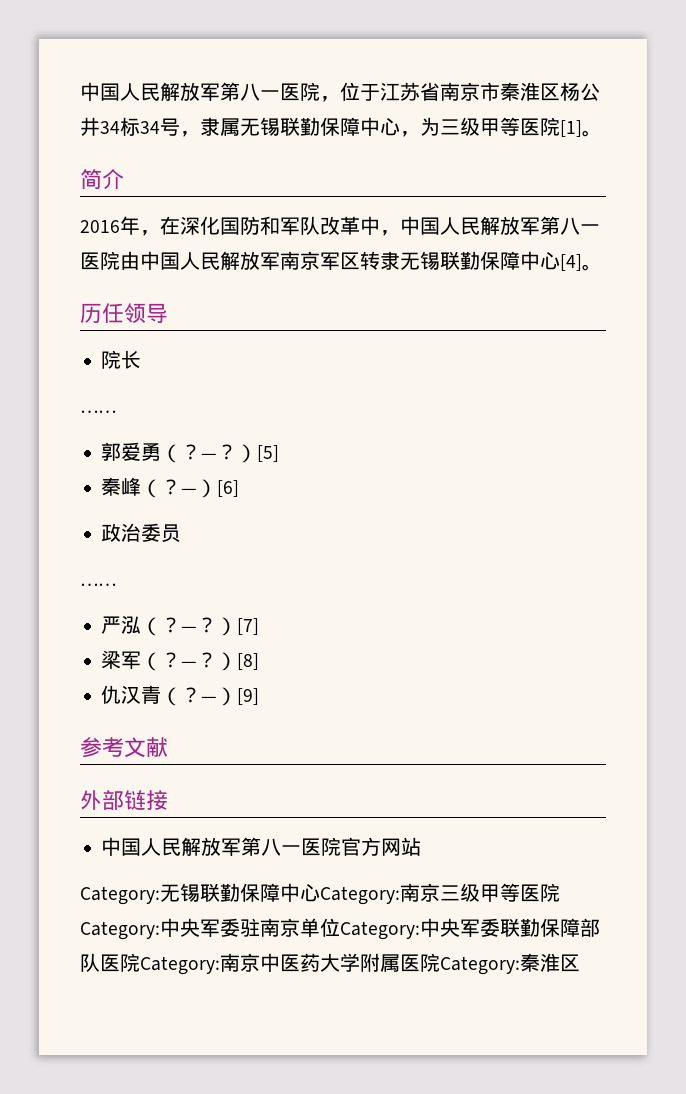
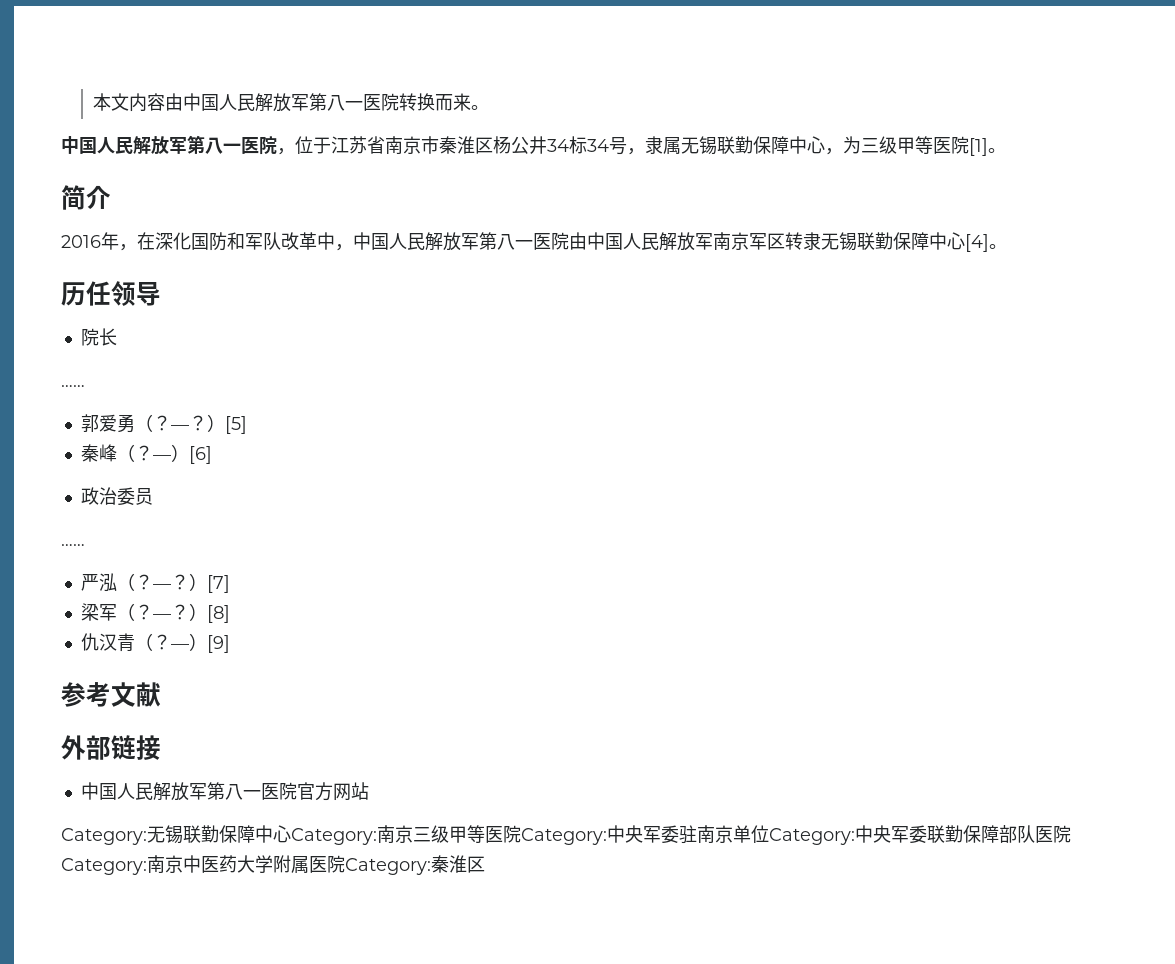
+ 本文内容由中国人民解放军第八一医院转换而来。

